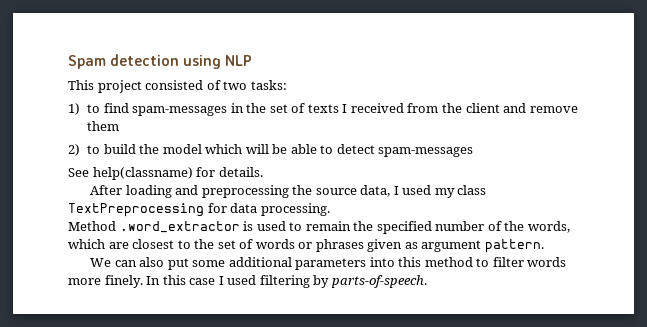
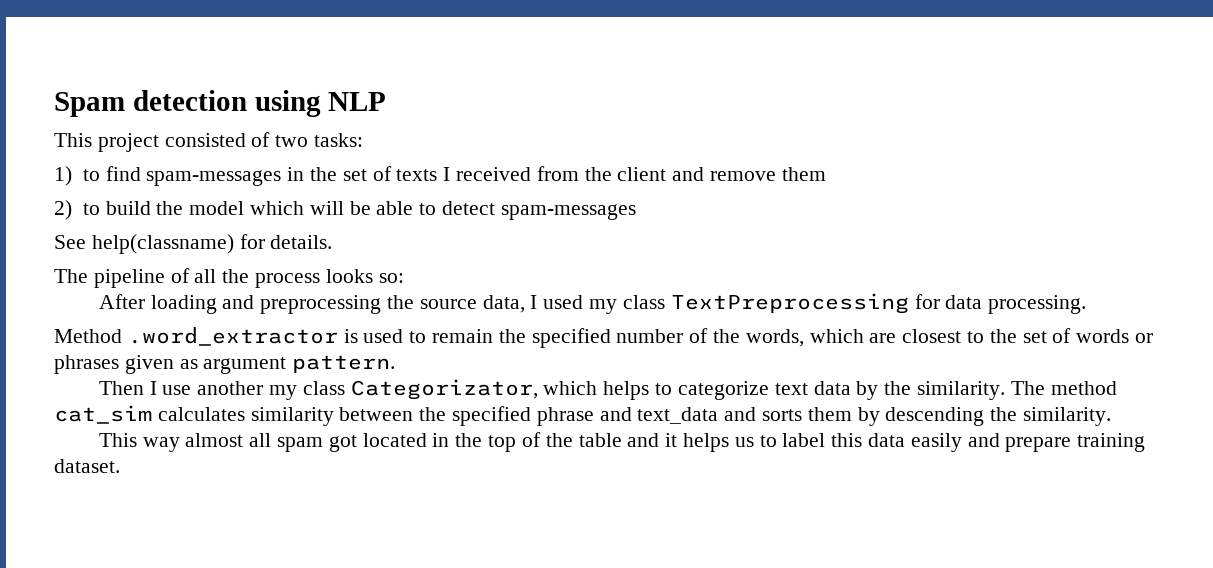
+ The pipeline of all the process looks so:
- We can also put some additional parameters into this method to filter words more finely. In this case I used filtering by parts-of-speech.
+ Then I use another my class Categorizator, which helps to categorize text data by the similarity. The method cat_sim calculates similarity between the specified phrase and text_data and sorts them by descending the similarity.
+ This way almost all spam got located in the top of the table and it helps us to label this data easily and prepare training dataset.

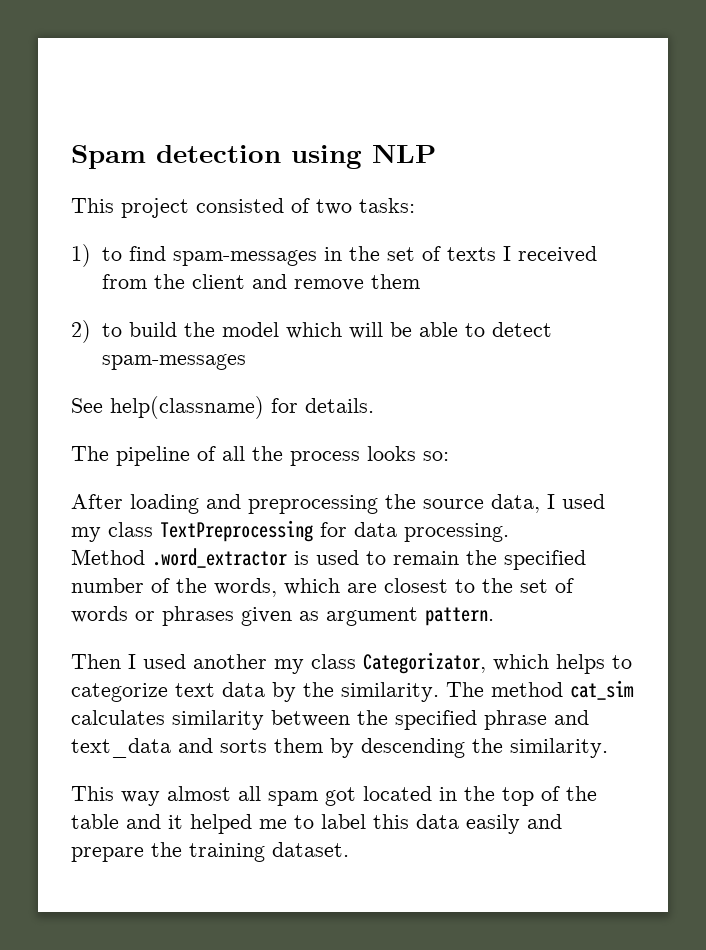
- Then I use another my class Categorizator, which helps to categorize text data by the similarity.
+ Then I used another my class Categorizator, which helps to categorize text data by the similarity.
- This way almost all spam got located in the top of the table and it helps us to label this data easily and prepare training dataset.
+ This way almost all spam got located in the top of the table and it helped me to label this data easily and prepare the training dataset.

